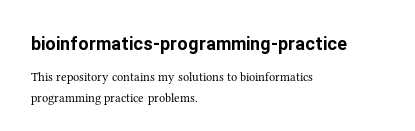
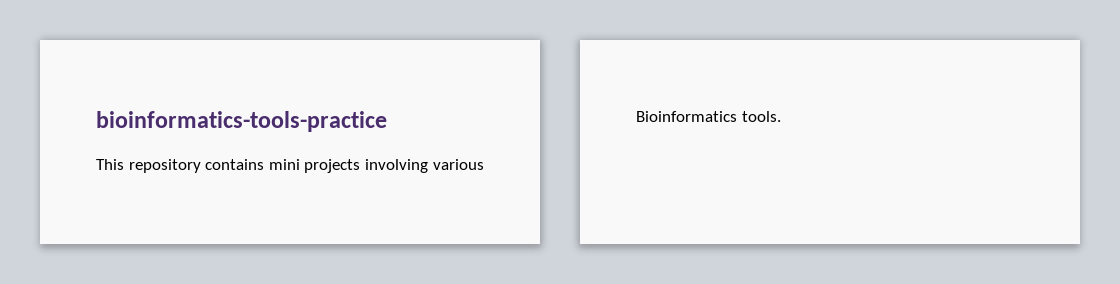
- bioinformatics-programming-practice
+ bioinformatics-tools-practice
- This repository contains my solutions to bioinformatics programming practice problems.
+ This repository contains mini projects involving various Bioinformatics tools.

